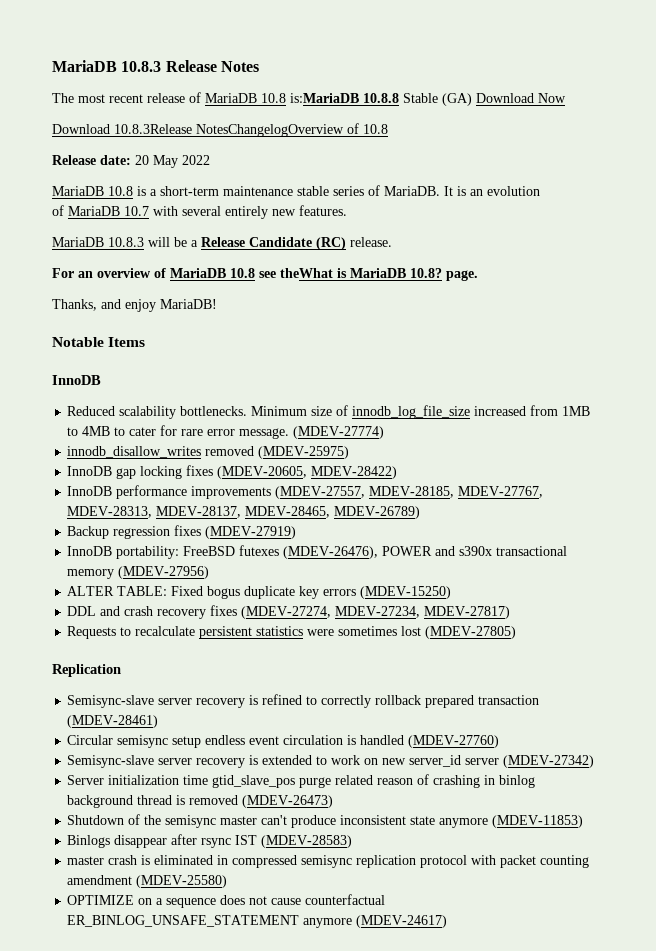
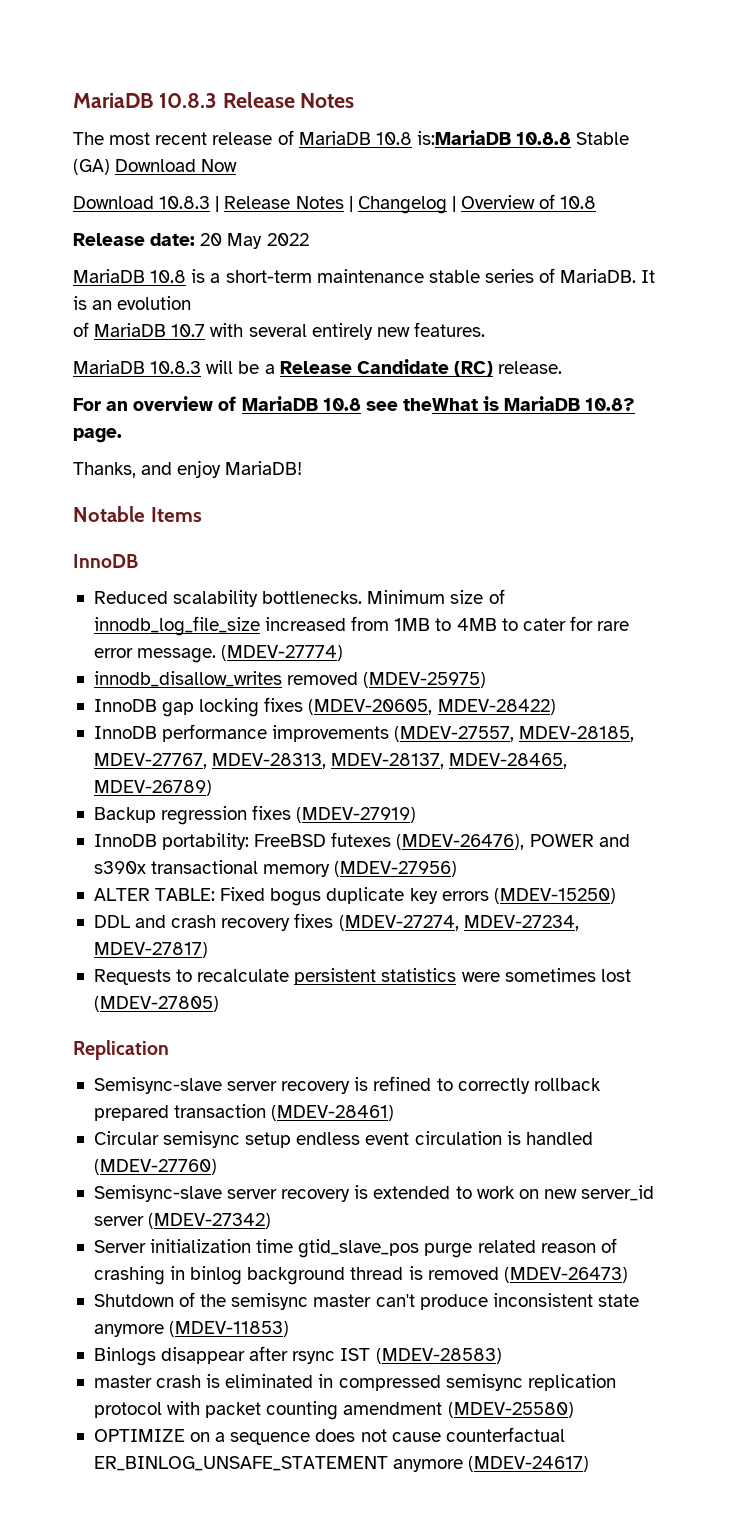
- Download 10.8.3Release NotesChangelogOverview of 10.8
+ Download 10.8.3 | Release Notes | Changelog | Overview of 10.8

